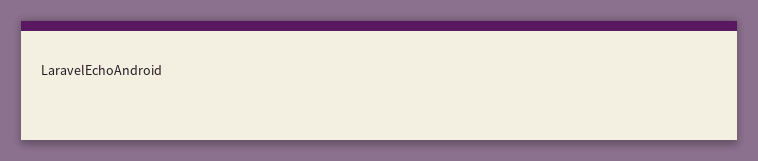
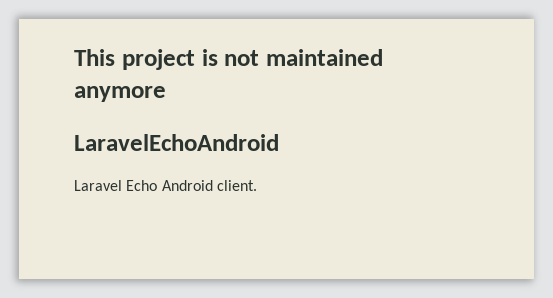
+ This project is not maintained anymore
  LaravelEchoAndroid
+ Laravel Echo Android client.

